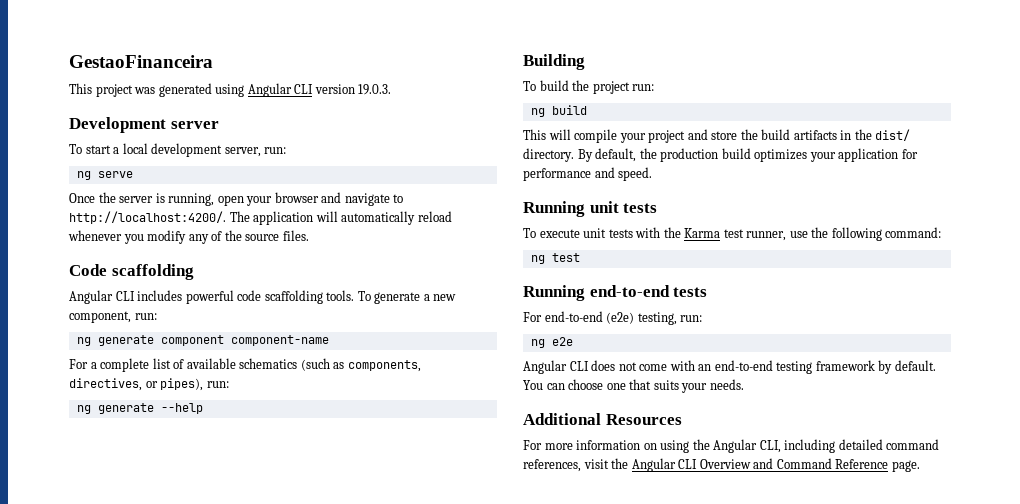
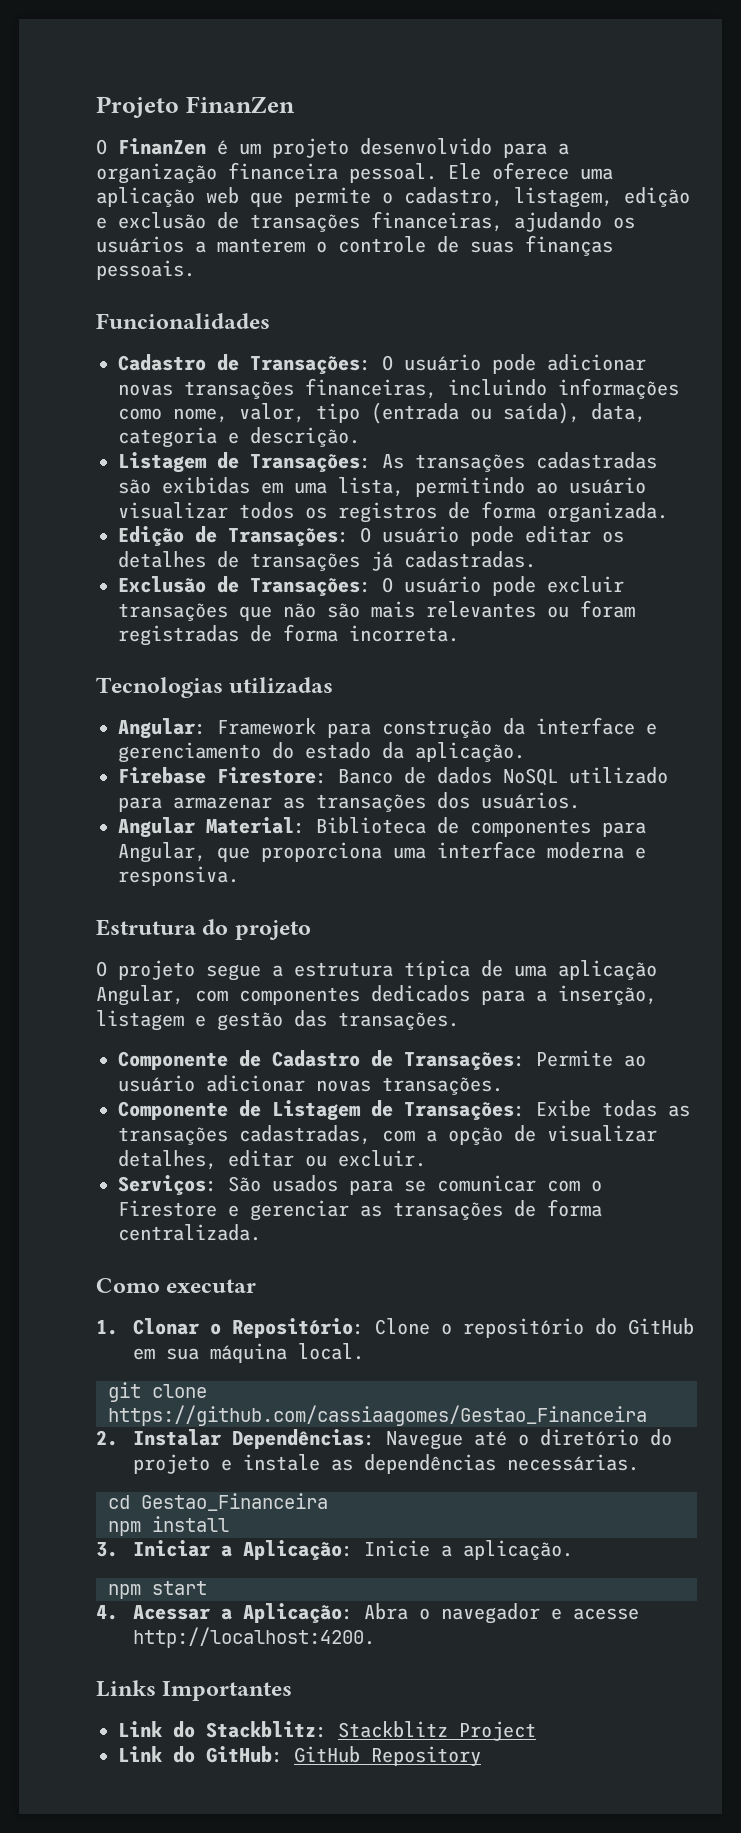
- GestaoFinanceira
- This project was generated using Angular CLI version 19.0.3.
- Development server
- To start a local development server, run:
- ng serve
- Once the server is running, open your browser and navigate to http://localhost:4200/. The application will automatically reload whenever you modify any of the source files.
- Code scaffolding
- Angular CLI includes powerful code scaffolding tools. To generate a new component, run:
- ng generate component component-name
- For a complete list of available schematics (such as components, directives, or pipes), run:
- ng generate --help
- Building
- To build the project run:
- ng build
- This will compile your project and store the build artifacts in the dist/ directory. By default, the production build optimizes your application for performance and speed.
- Running unit tests
- To execute unit tests with the Karma test runner, use the following command:
- ng test
- Running end-to-end tests
- For end-to-end (e2e) testing, run:
- ng e2e
- Angular CLI does not come with an end-to-end testing framework by default. You can choose one that suits your needs.
- Additional Resources
- For more information on using the Angular CLI, including detailed command references, visit the Angular CLI Overview and Command Reference page.
+ Projeto FinanZen
+ O FinanZen é um projeto desenvolvido para a organização financeira pessoal. Ele oferece uma aplicação web que permite o cadastro, listagem, edição e exclusão de transações financeiras, ajudando os usuários a manterem o controle de suas finanças pessoais.
+ Funcionalidades
+ Cadastro de Transações: O usuário pode adicionar novas transações financeiras, incluindo informações como nome, valor, tipo (entrada ou saída), data, categoria e descrição.
+ Listagem de Transações: As transações cadastradas são exibidas em uma lista, permitindo ao usuário visualizar todos os registros de forma organizada.
+ Edição de Transações: O usuário pode editar os detalhes de transações já cadastradas.
+ Exclusão de Transações: O usuário pode excluir transações que não são mais relevantes ou foram registradas de forma incorreta.
+ Tecnologias utilizadas
+ Angular: Framework para construção da interface e gerenciamento do estado da aplicação.
+ Firebase Firestore: Banco de dados NoSQL utilizado para armazenar as transações dos usuários.
+ Angular Material: Biblioteca de componentes para Angular, que proporciona uma interface moderna e responsiva.
+ Estrutura do projeto
+ O projeto segue a estrutura típica de uma aplicação Angular, com componentes dedicados para a inserção, listagem e gestão das transações.
+ Componente de Cadastro de Transações: Permite ao usuário adicionar novas transações.
+ Componente de Listagem de Transações: Exibe todas as transações cadastradas, com a opção de visualizar detalhes, editar ou excluir.
+ Serviços: São usados para se comunicar com o Firestore e gerenciar as transações de forma centralizada.
+ Como executar
+ 1. Clonar o Repositório: Clone o repositório do GitHub em sua máquina local.
+ git clone https://github.com/cassiaagomes/Gestao_Financeira
+ 2. Instalar Dependências: Navegue até o diretório do projeto e instale as dependências necessárias.
+ cd Gestao_Financeira
+ npm install
+ 3. Iniciar a Aplicação: Inicie a aplicação.
+ npm start
+ 4. Acessar a Aplicação: Abra o navegador e acesse http://localhost:4200.
+ Links Importantes
+ Link do Stackblitz: Stackblitz Project
+ Link do GitHub: GitHub Repository

